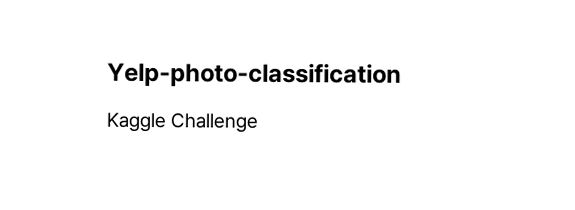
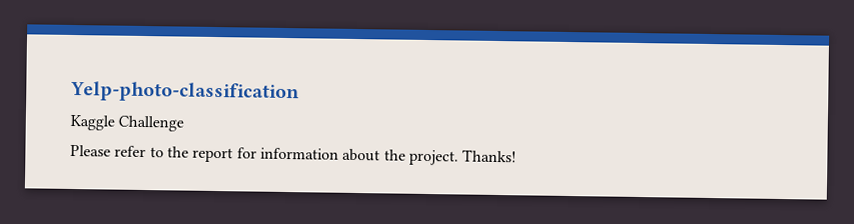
+ Please refer to the report for information about the project. Thanks!

